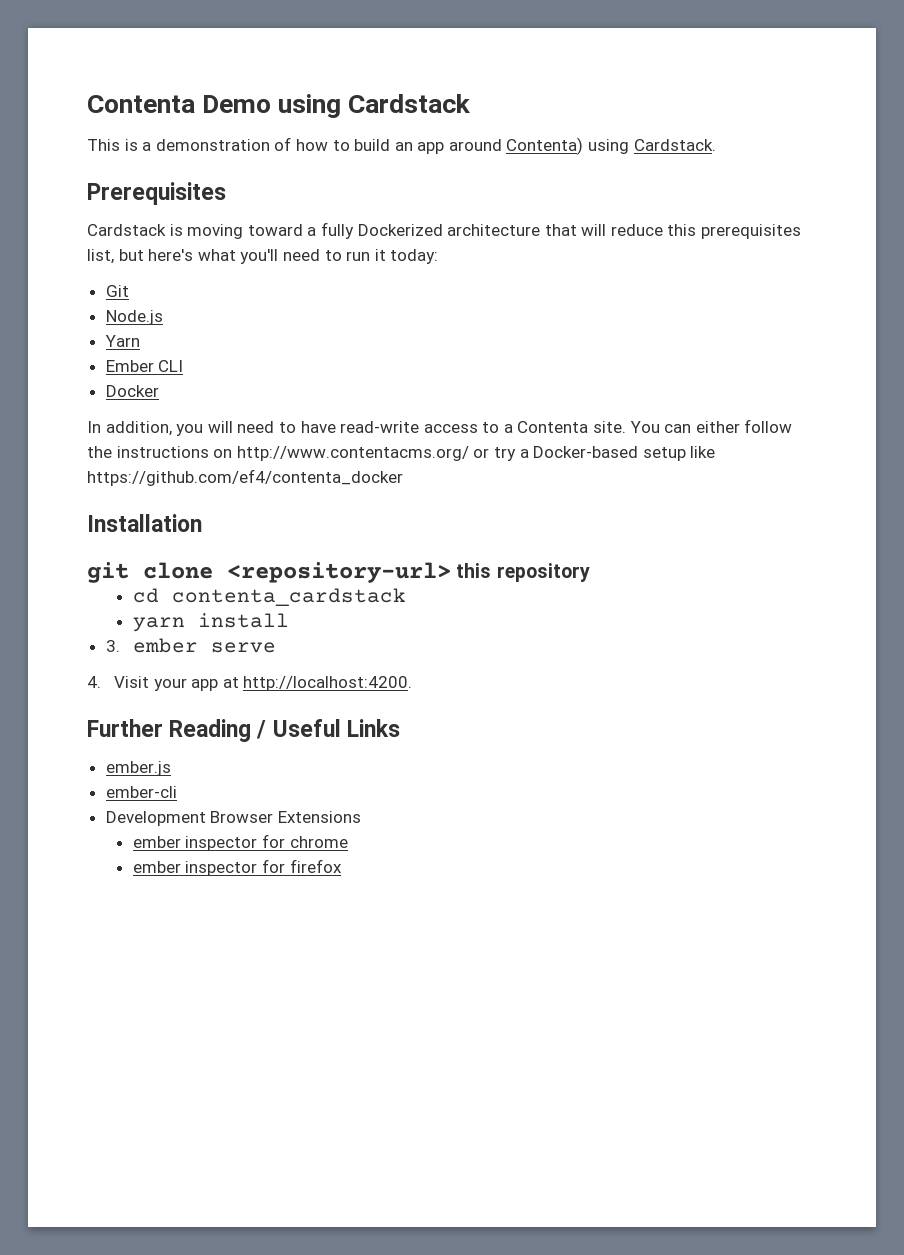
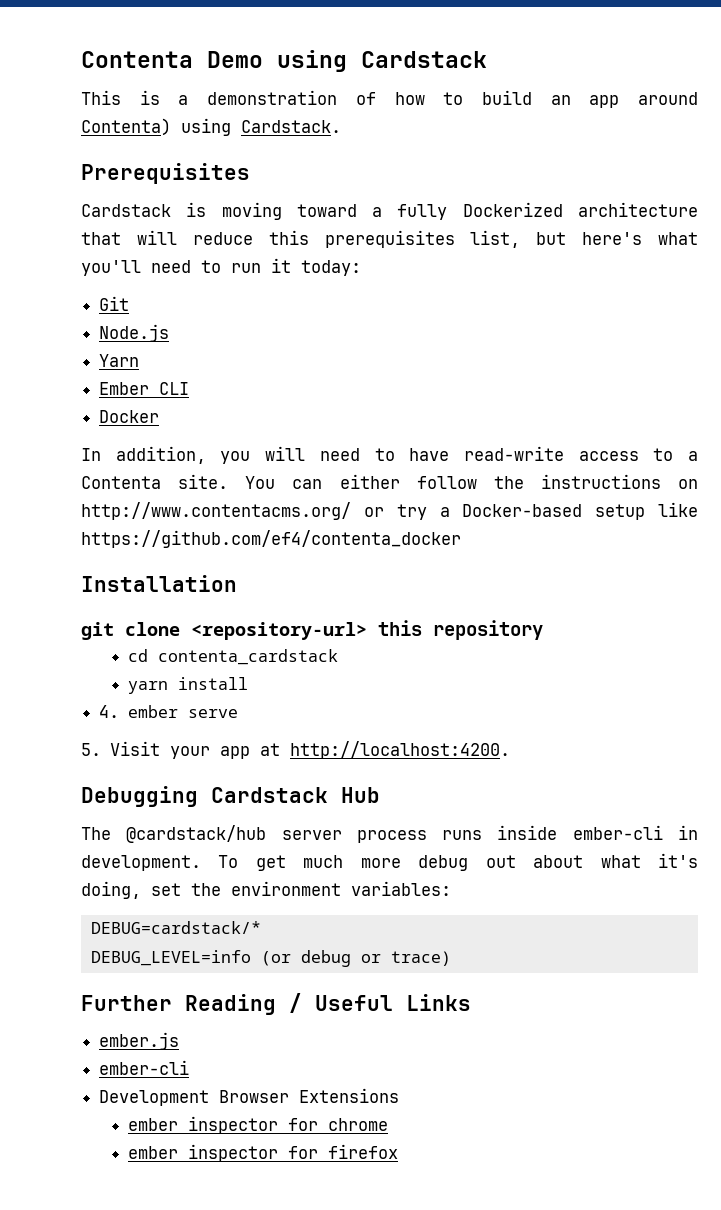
- 3. ember serve
+ 4. ember serve
- 4. Visit your app at http://localhost:4200.
+ 5. Visit your app at http://localhost:4200.
+ Debugging Cardstack Hub
+ The @cardstack/hub server process runs inside ember-cli in development. To get much more debug out about what it's doing, set the environment variables:
+ DEBUG=cardstack/*
+ DEBUG_LEVEL=info (or debug or trace)

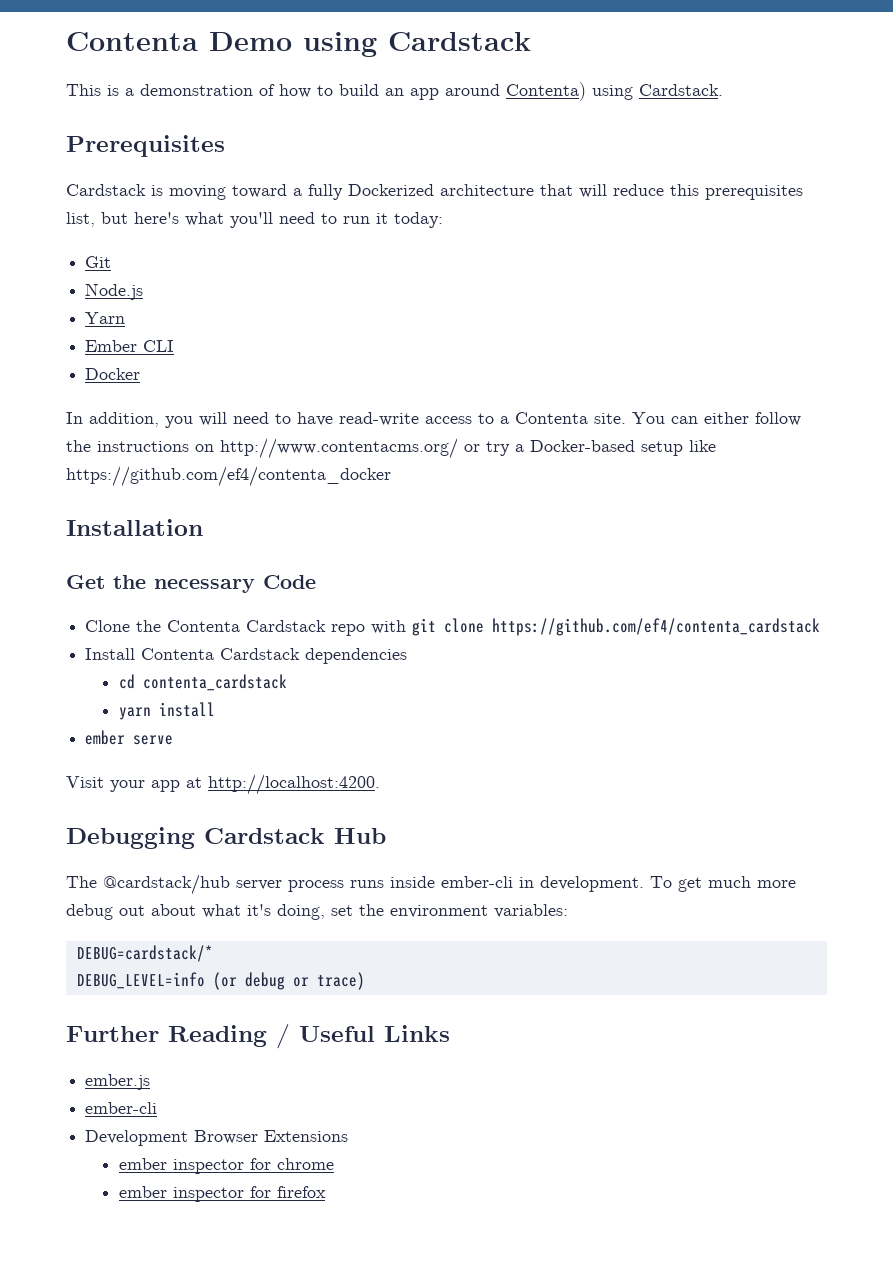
- git clone <repository-url> this repository
+ Get the necessary Code
+ Clone the Contenta Cardstack repo with git clone https://github.com/ef4/contenta_cardstack
+ Install Contenta Cardstack dependencies
- 4. ember serve
+ ember serve
- 5. Visit your app at http://localhost:4200.
+ Visit your app at http://localhost:4200.

